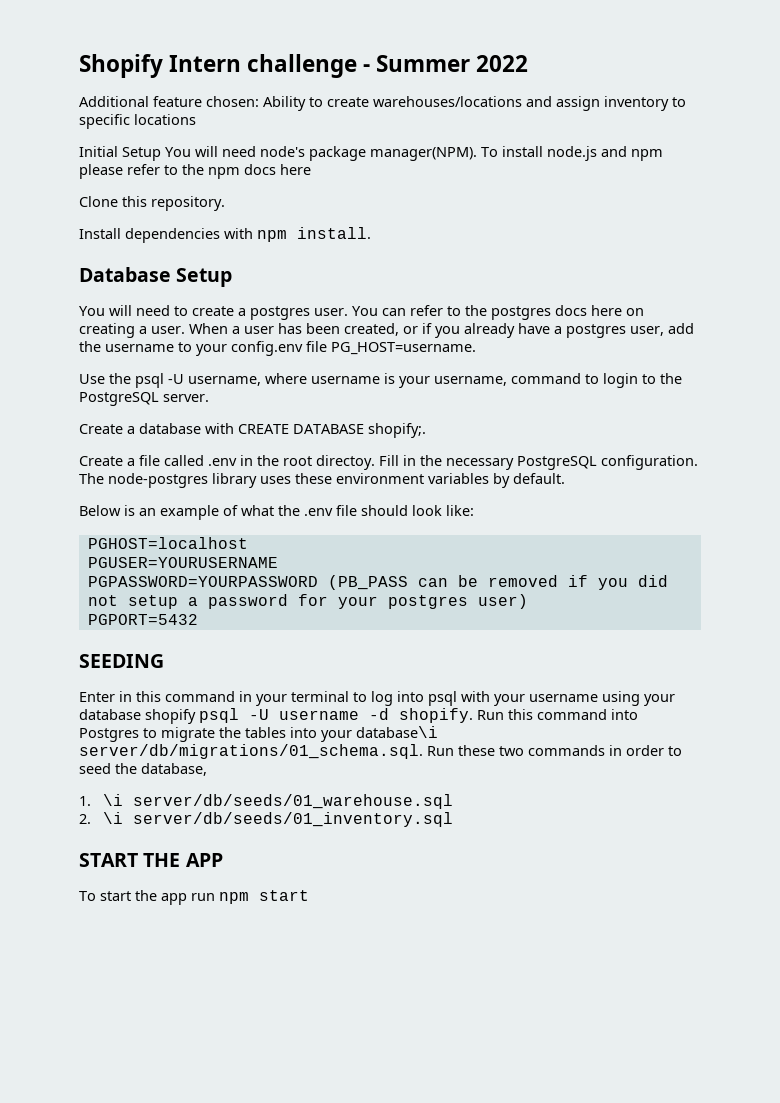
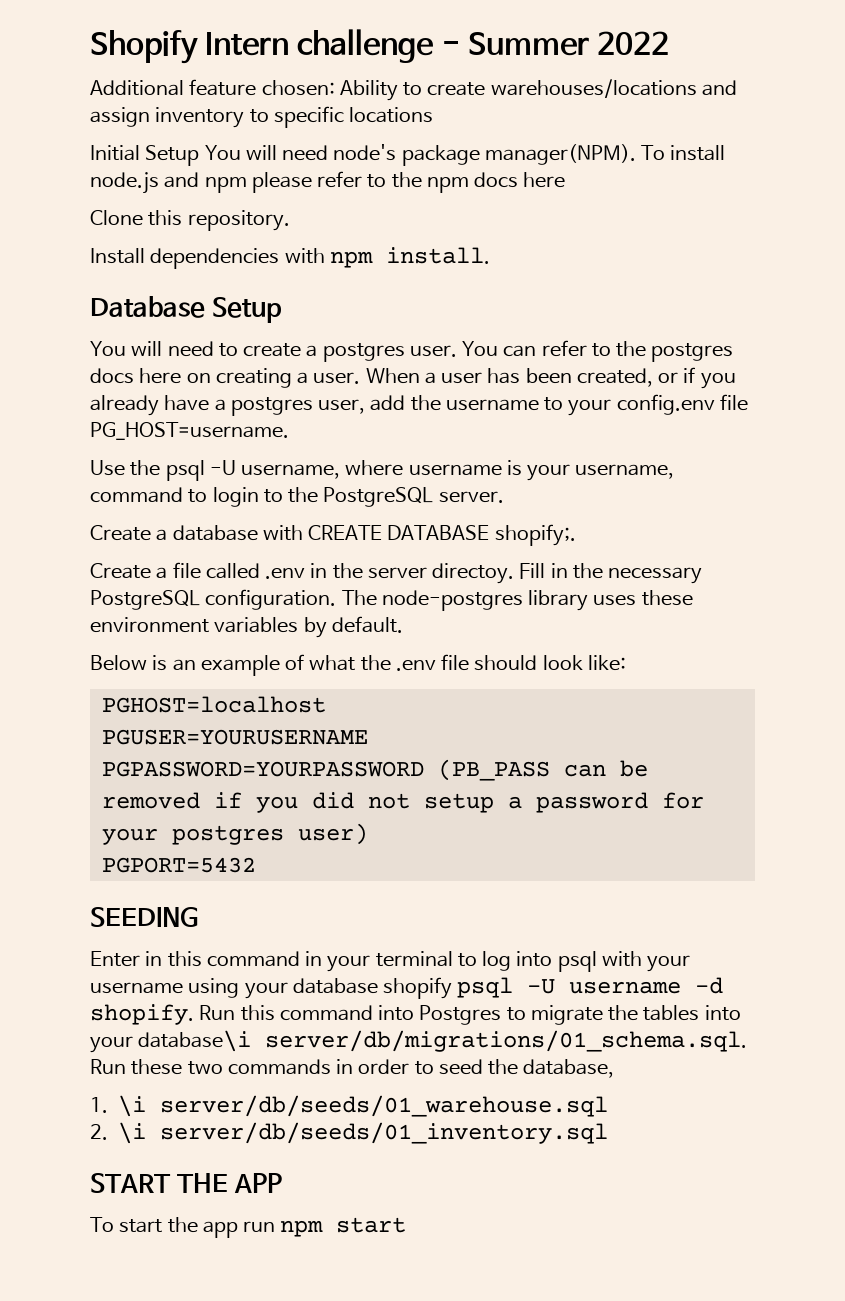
- Create a file called .env in the root directoy.
+ Create a file called .env in the server directoy.

